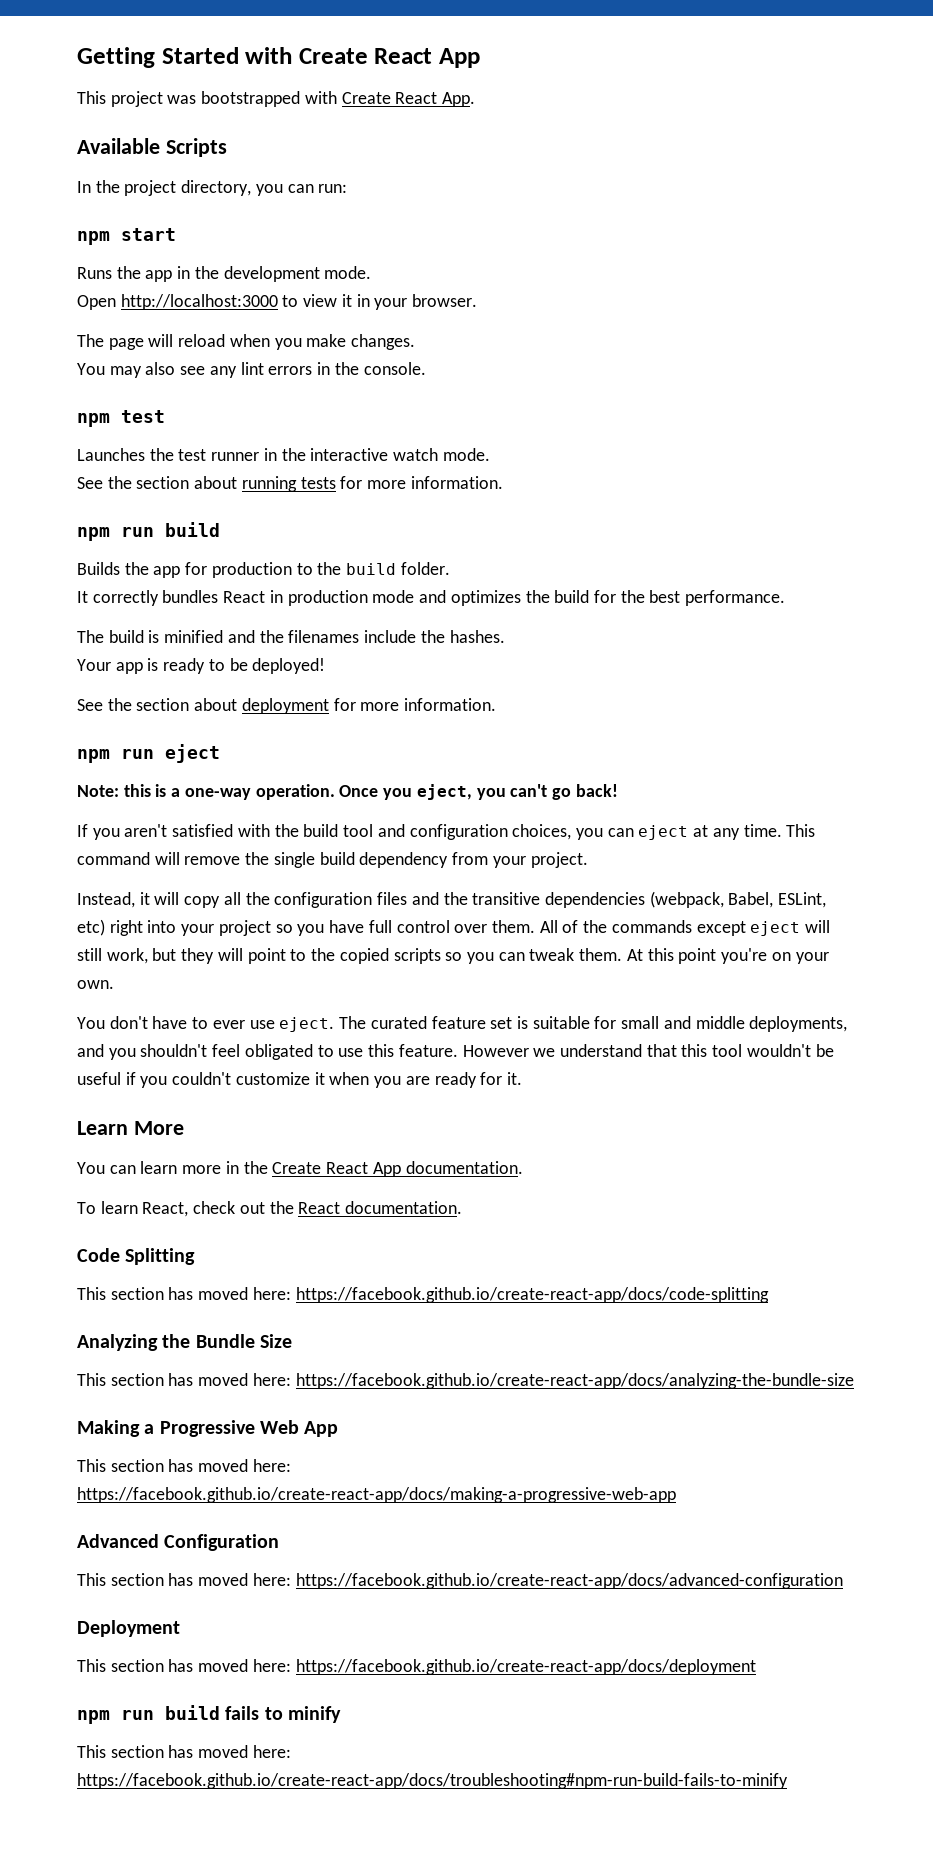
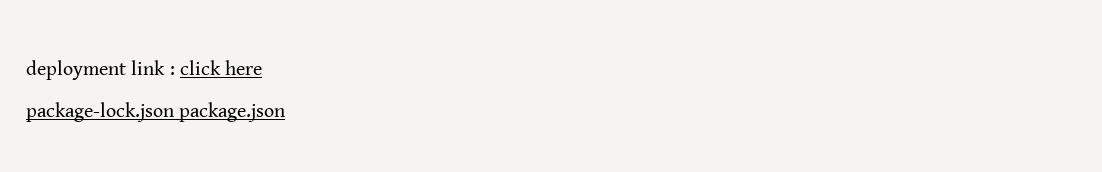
- Getting Started with Create React App
- This project was bootstrapped with Create React App.
- Available Scripts
- In the project directory, you can run:
- npm start
- Runs the app in the development mode.
- Open http://localhost:3000 to view it in your browser.
- The page will reload when you make changes.
- You may also see any lint errors in the console.
- npm test
- Launches the test runner in the interactive watch mode.
- See the section about running tests for more information.
- npm run build
- Builds the app for production to the build folder.
- It correctly bundles React in production mode and optimizes the build for the best performance.
- The build is minified and the filenames include the hashes.
- Your app is ready to be deployed!
- See the section about deployment for more information.
- npm run eject
- Note: this is a one-way operation. Once you eject, you can't go back!
- If you aren't satisfied with the build tool and configuration choices, you can eject at any time. This command will remove the single build dependency from your project.
- Instead, it will copy all the configuration files and the transitive dependencies (webpack, Babel, ESLint, etc) right into your project so you have full control over them. All of the commands except eject will still work, but they will point to the copied scripts so you can tweak them. At this point you're on your own.
- You don't have to ever use eject. The curated feature set is suitable for small and middle deployments, and you shouldn't feel obligated to use this feature. However we understand that this tool wouldn't be useful if you couldn't customize it when you are ready for it.
- Learn More
- You can learn more in the Create React App documentation.
- To learn React, check out the React documentation.
- Code Splitting
- This section has moved here: https://facebook.github.io/create-react-app/docs/code-splitting
- Analyzing the Bundle Size
- This section has moved here: https://facebook.github.io/create-react-app/docs/analyzing-the-bundle-size
- Making a Progressive Web App
- This section has moved here: https://facebook.github.io/create-react-app/docs/making-a-progressive-web-app
- Advanced Configuration
- This section has moved here: https://facebook.github.io/create-react-app/docs/advanced-configuration
- Deployment
- This section has moved here: https://facebook.github.io/create-react-app/docs/deployment
- npm run build fails to minify
- This section has moved here: https://facebook.github.io/create-react-app/docs/troubleshooting#npm-run-build-fails-to-minify
+ deployment link : click here
+ package-lock.json package.json

